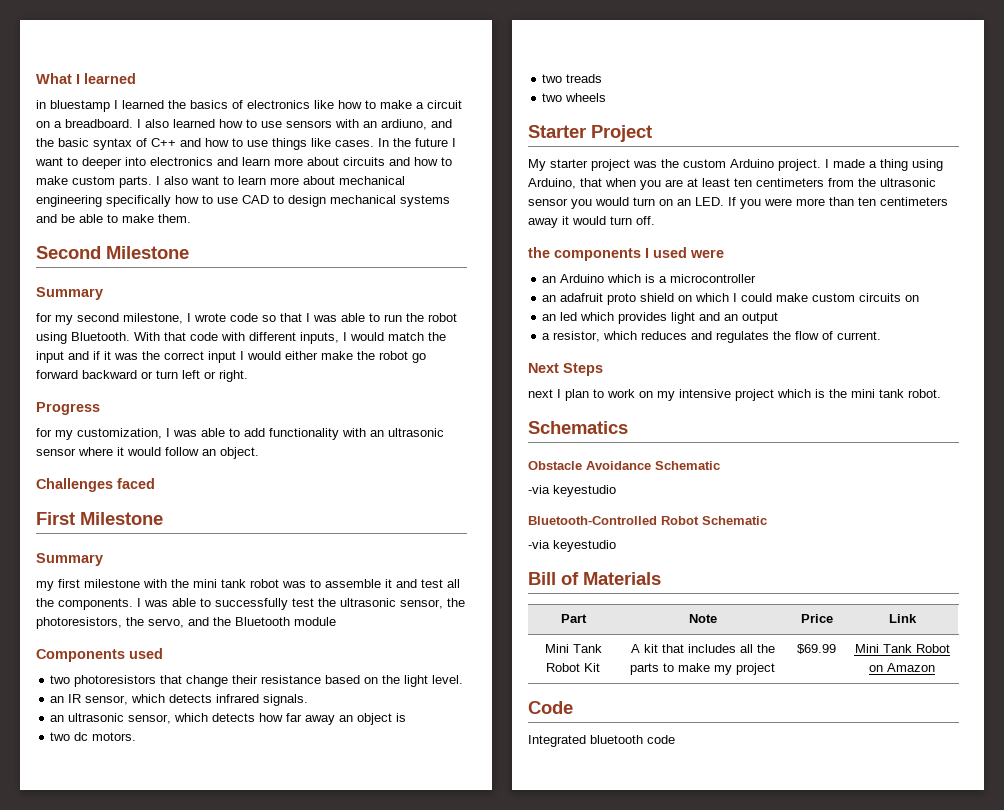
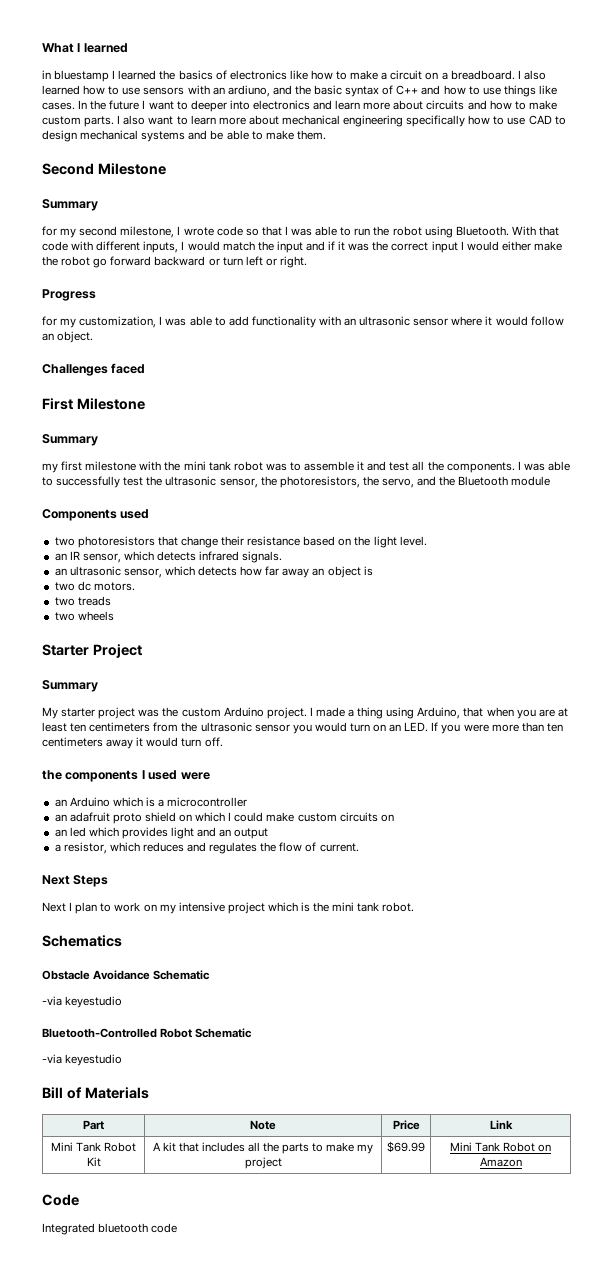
  Starter Project
+ Summary
- next I plan to work on my intensive project which is the mini tank robot.
+ Next I plan to work on my intensive project which is the mini tank robot.

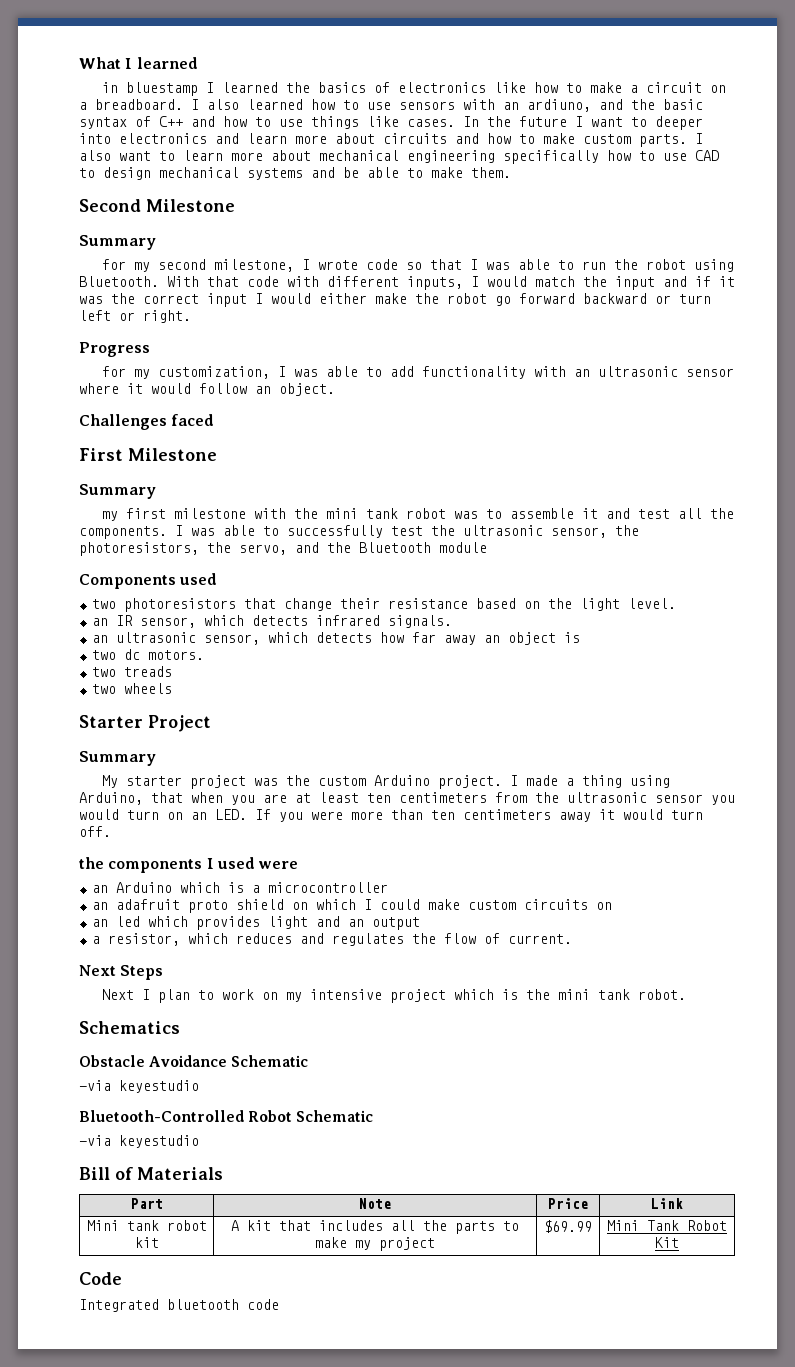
- Mini Tank Robot Kit | A kit that includes all the parts to make my project | $69.99 | Mini Tank Robot on Amazon
+ Mini tank robot kit | A kit that includes all the parts to make my project | $69.99 | Mini Tank Robot Kit

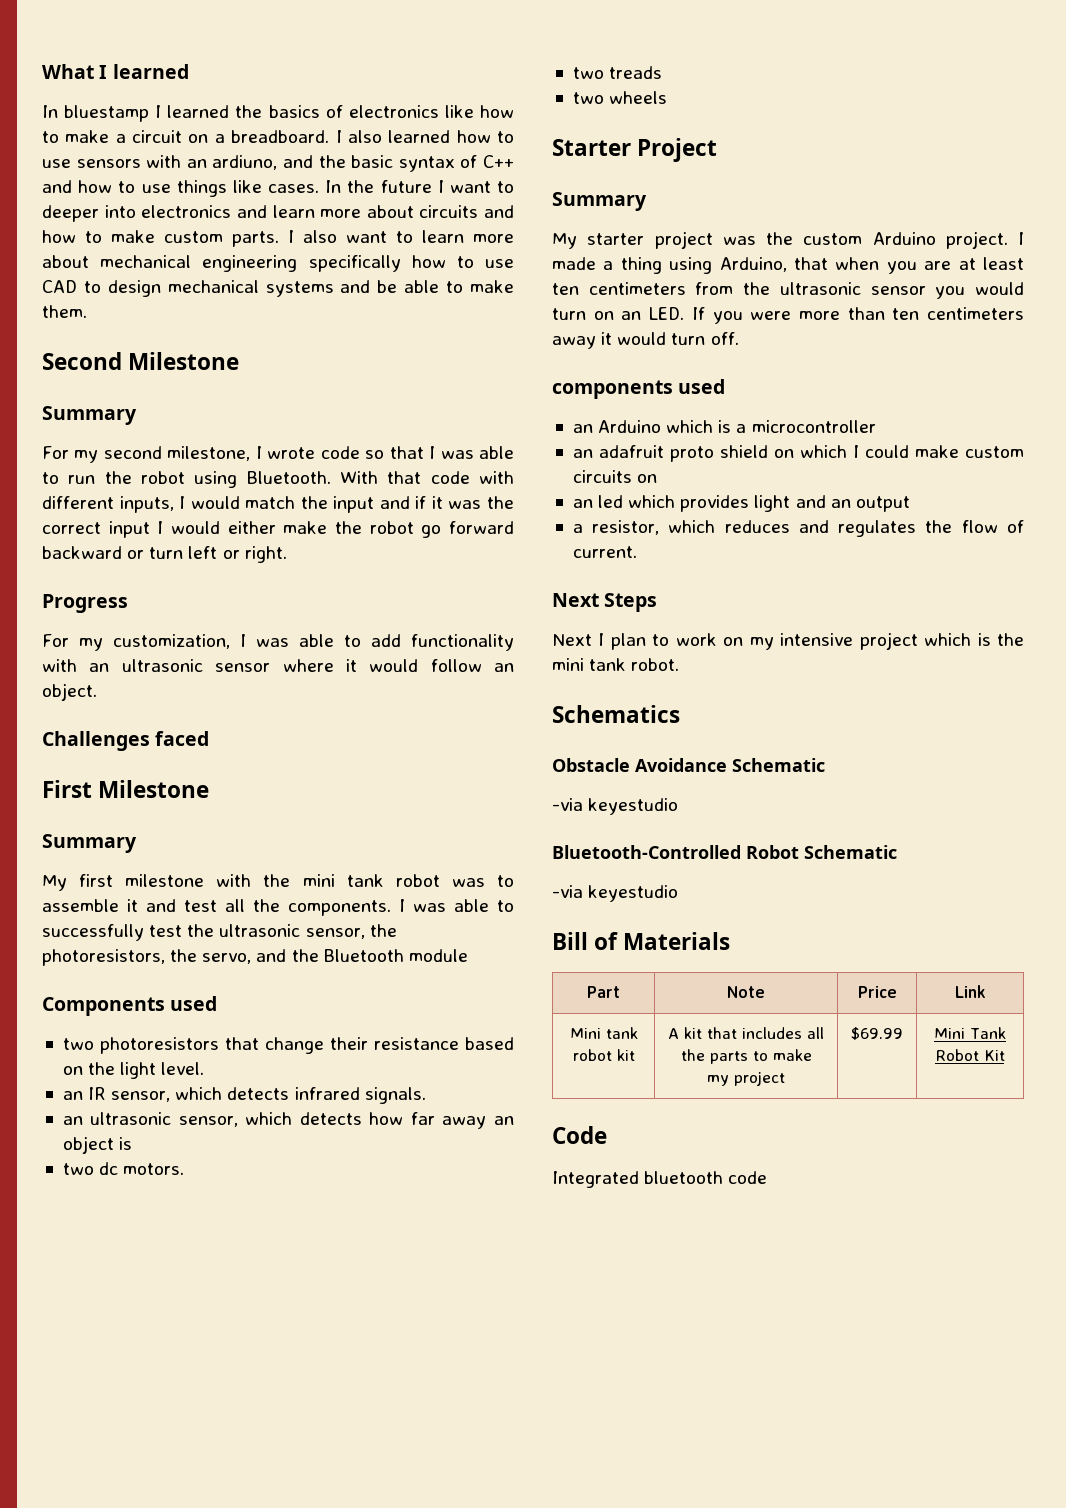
- in bluestamp I learned the basics of electronics like how to make a circuit on a breadboard.
+ In bluestamp I learned the basics of electronics like how to make a circuit on a breadboard.
- for my second milestone, I wrote code so that I was able to run the robot using Bluetooth.
+ For my second milestone, I wrote code so that I was able to run the robot using Bluetooth.
- for my customization, I was able to add functionality with an ultrasonic sensor where it would follow an object.
+ For my customization, I was able to add functionality with an ultrasonic sensor where it would follow an object.
- my first milestone with the mini tank robot was to assemble it and test all the components.
+ My first milestone with the mini tank robot was to assemble it and test all the components.
- the components I used were
+ components used

